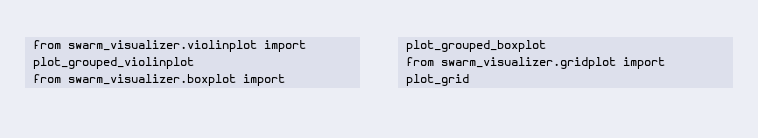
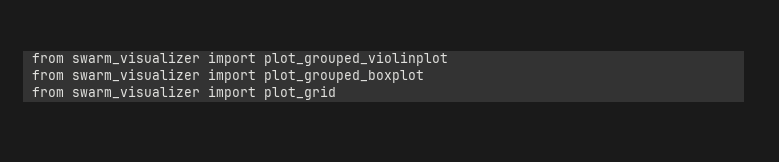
- from swarm_visualizer.violinplot import plot_grouped_violinplot
+ from swarm_visualizer import plot_grouped_violinplot
- from swarm_visualizer.boxplot import plot_grouped_boxplot
+ from swarm_visualizer import plot_grouped_boxplot
- from swarm_visualizer.gridplot import plot_grid
+ from swarm_visualizer import plot_grid

